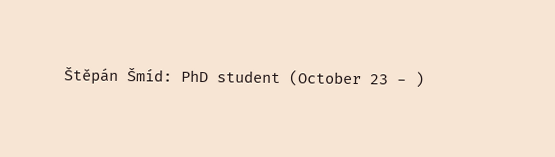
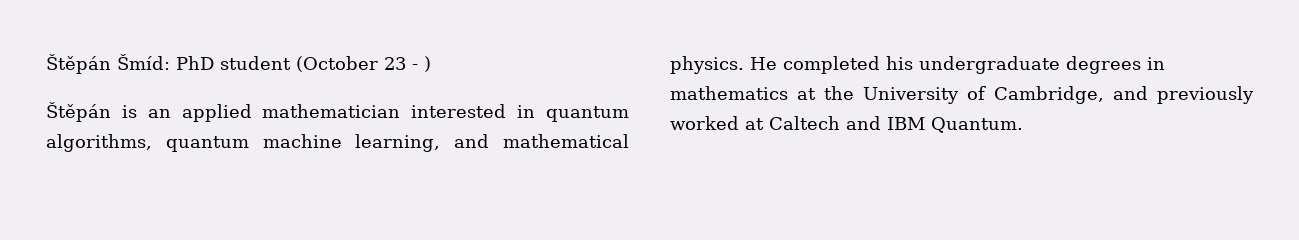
+ Štěpán is an applied mathematician interested in quantum algorithms, quantum machine learning, and mathematical physics. He completed his undergraduate degrees in mathematics at the University of Cambridge, and previously worked at Caltech and IBM Quantum.

